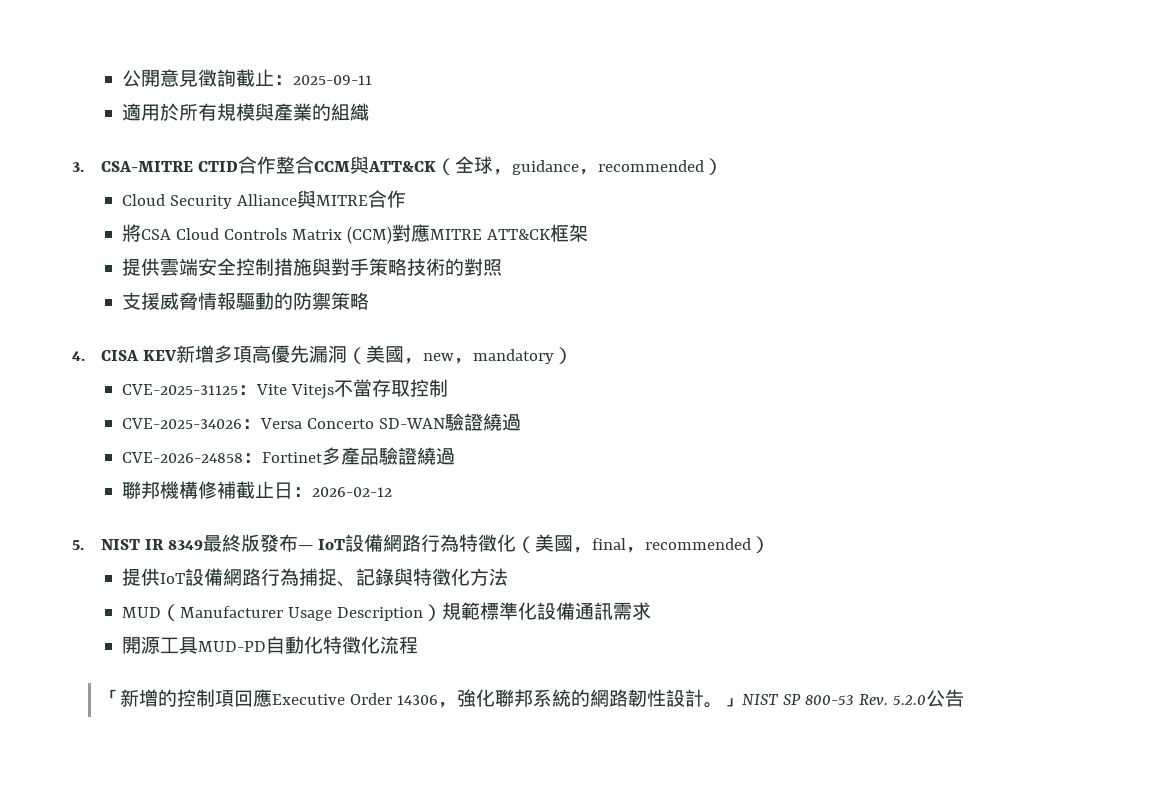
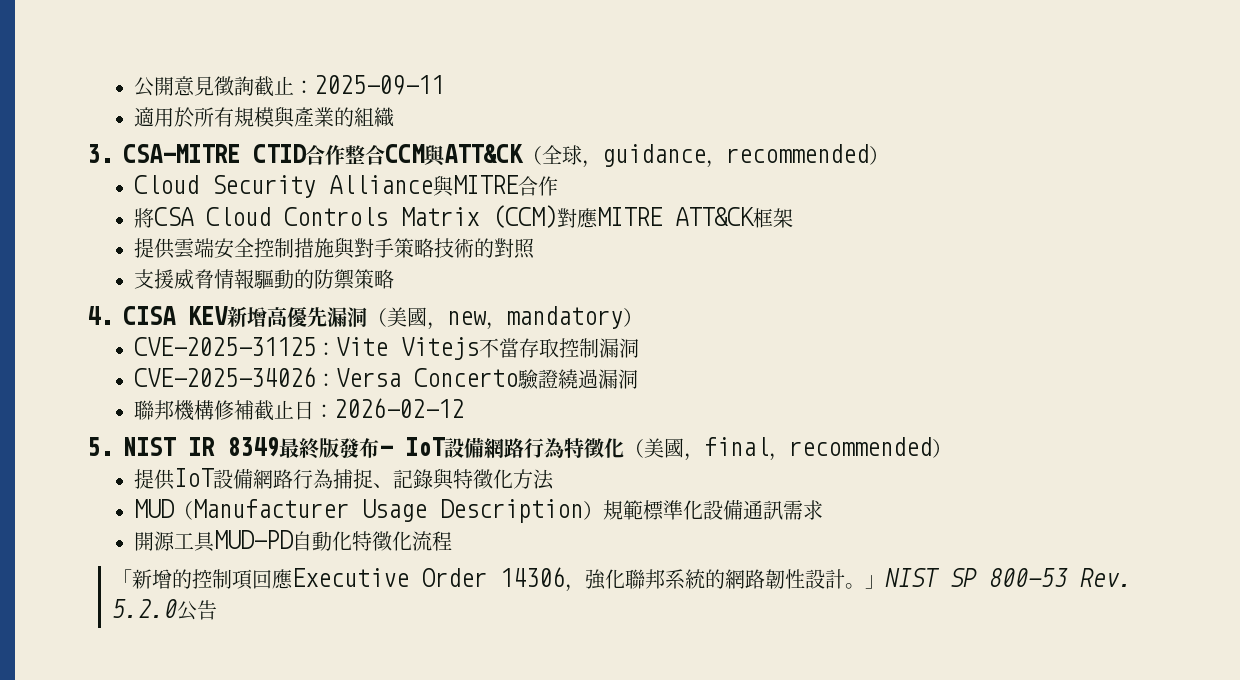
- 4. CISA KEV新增多項高優先漏洞（美國，new，mandatory）
+ 4. CISA KEV新增高優先漏洞（美國，new，mandatory）
- CVE-2025-31125：Vite Vitejs不當存取控制
+ CVE-2025-31125：Vite Vitejs不當存取控制漏洞
- CVE-2025-34026：Versa Concerto SD-WAN驗證繞過
- CVE-2026-24858：Fortinet多產品驗證繞過
+ CVE-2025-34026：Versa Concerto驗證繞過漏洞

